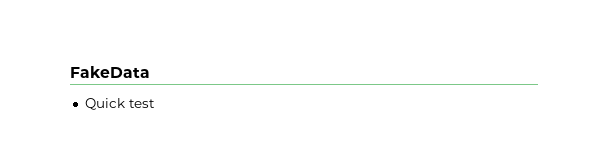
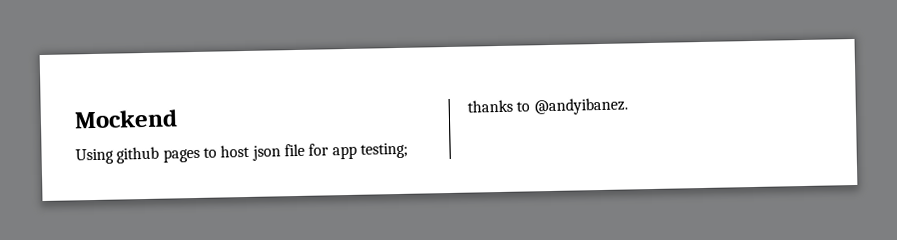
- FakeData
- Quick test
+ Mockend
+ Using github pages to host json file for app testing; thanks to @andyibanez.

